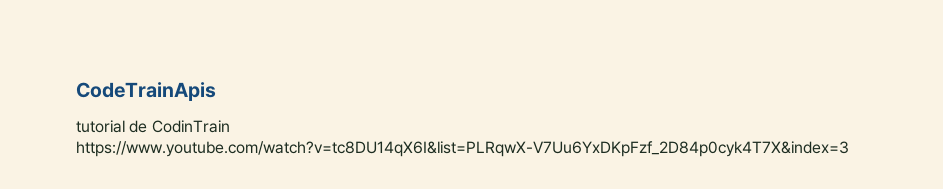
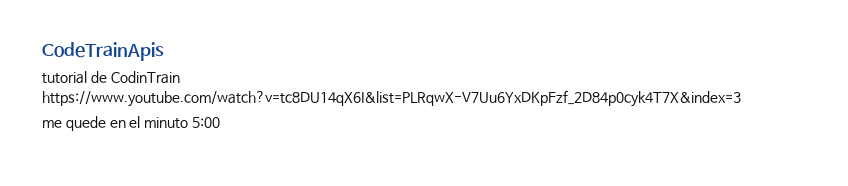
+ me quede en el minuto 5:00

